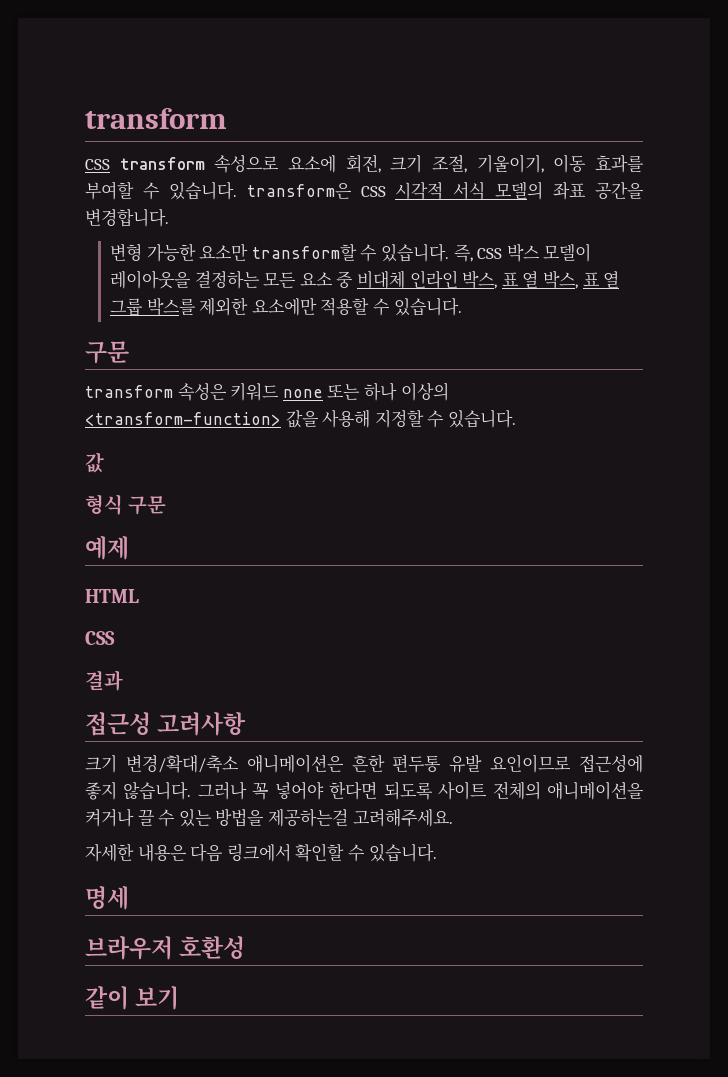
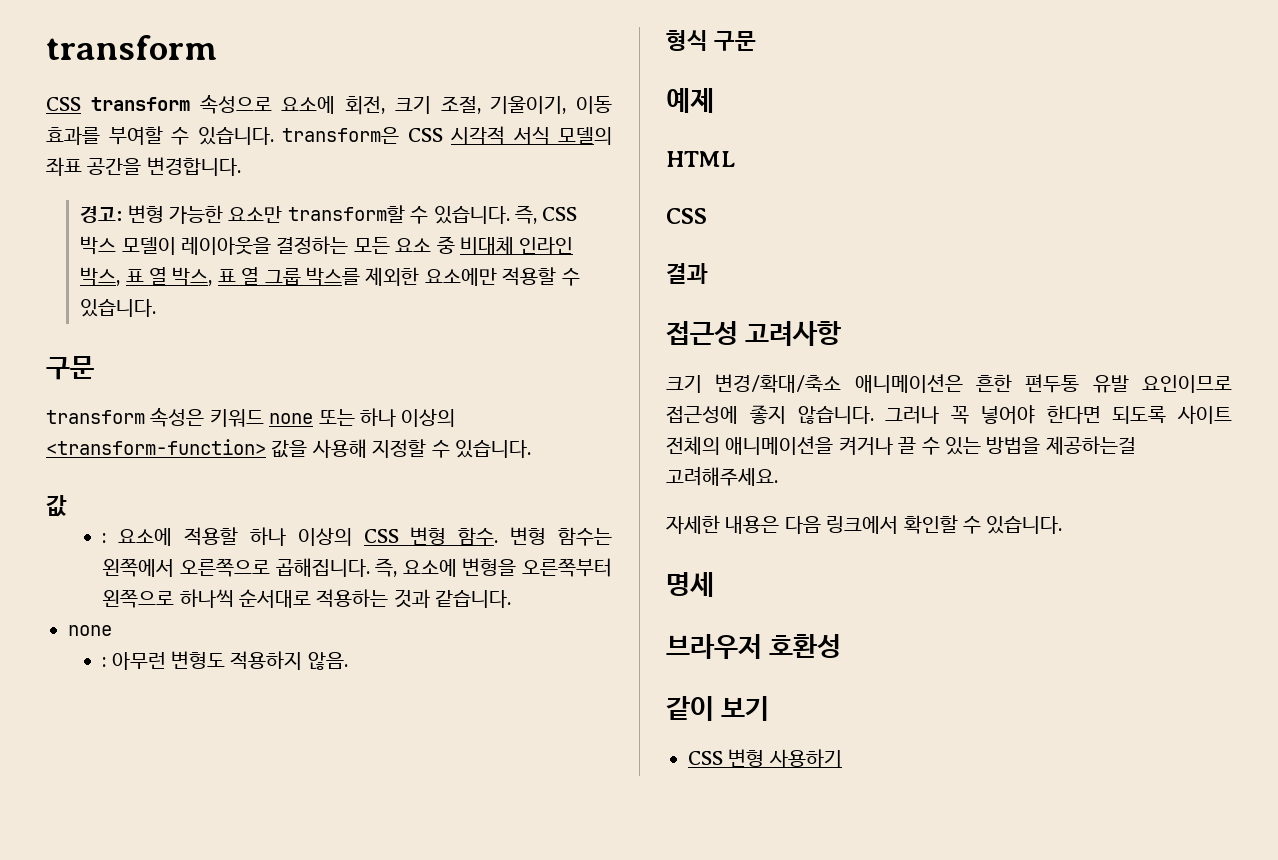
- 변형 가능한 요소만 transform할 수 있습니다.
+ 경고: 변형 가능한 요소만 transform할 수 있습니다.
+ : 요소에 적용할 하나 이상의 CSS 변형 함수. 변형 함수는 왼쪽에서 오른쪽으로 곱해집니다. 즉, 요소에 변형을 오른쪽부터 왼쪽으로 하나씩 순서대로 적용하는 것과 같습니다.
+ none
+ : 아무런 변형도 적용하지 않음.
+ CSS 변형 사용하기

